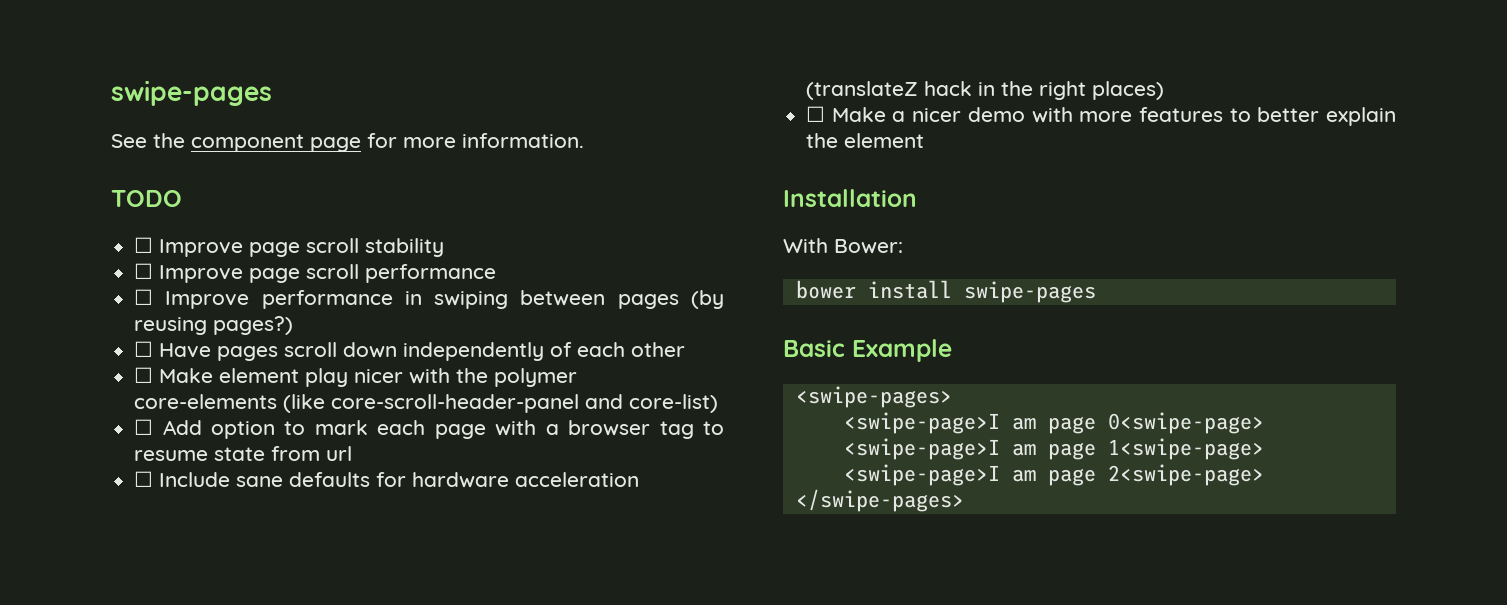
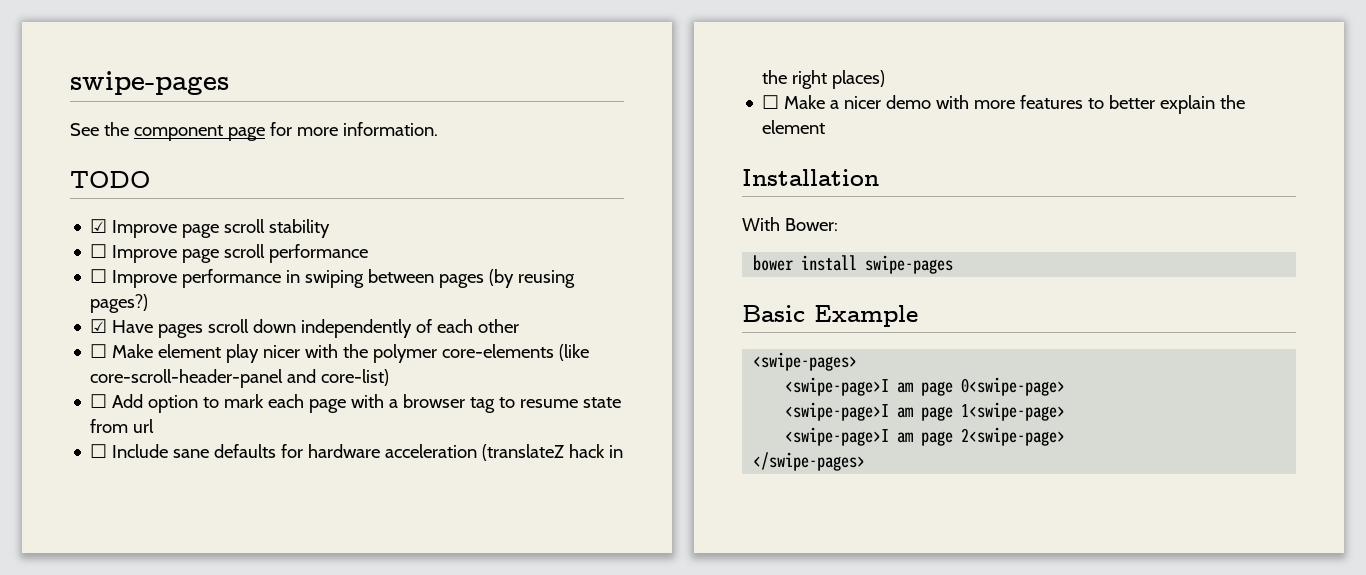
- ☐ Improve page scroll stability
+ ☑ Improve page scroll stability
- ☐ Have pages scroll down independently of each other
+ ☑ Have pages scroll down independently of each other

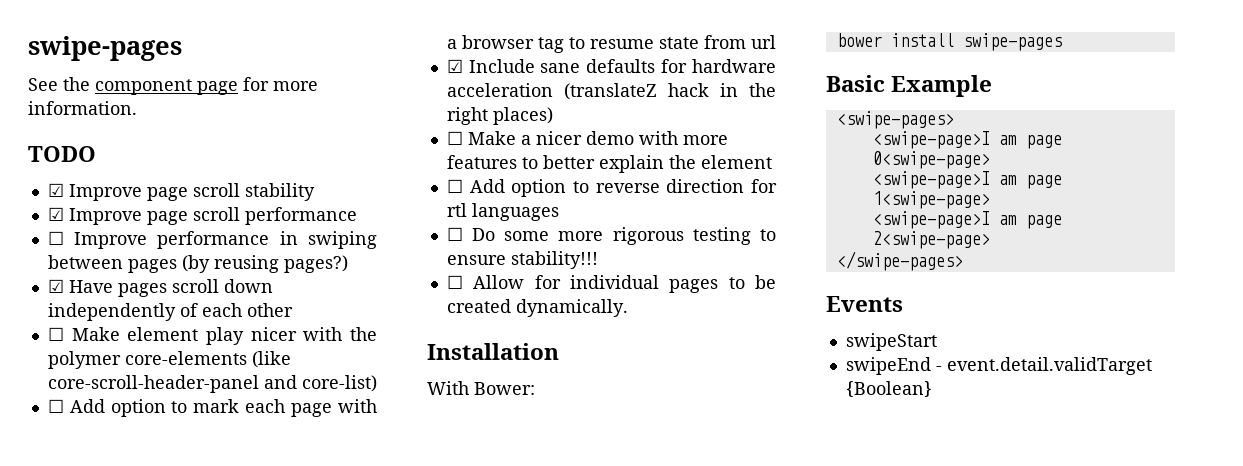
- ☐ Improve page scroll performance
+ ☑ Improve page scroll performance
- ☐ Include sane defaults for hardware acceleration (translateZ hack in the right places)
+ ☑ Include sane defaults for hardware acceleration (translateZ hack in the right places)
+ ☐ Add option to reverse direction for rtl languages
+ ☐ Do some more rigorous testing to ensure stability!!!
+ ☐ Allow for individual pages to be created dynamically.
+ Events
+ swipeStart
+ swipeEnd - event.detail.validTarget {Boolean}

